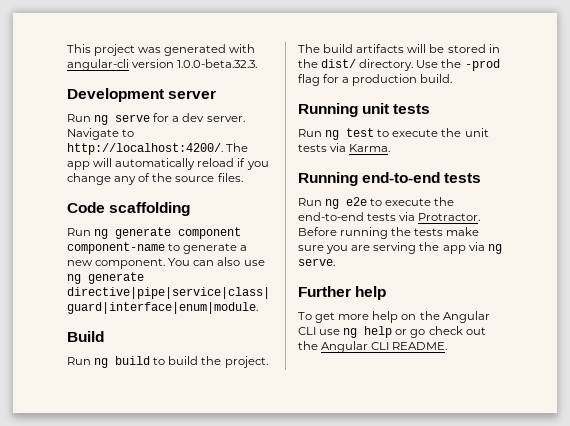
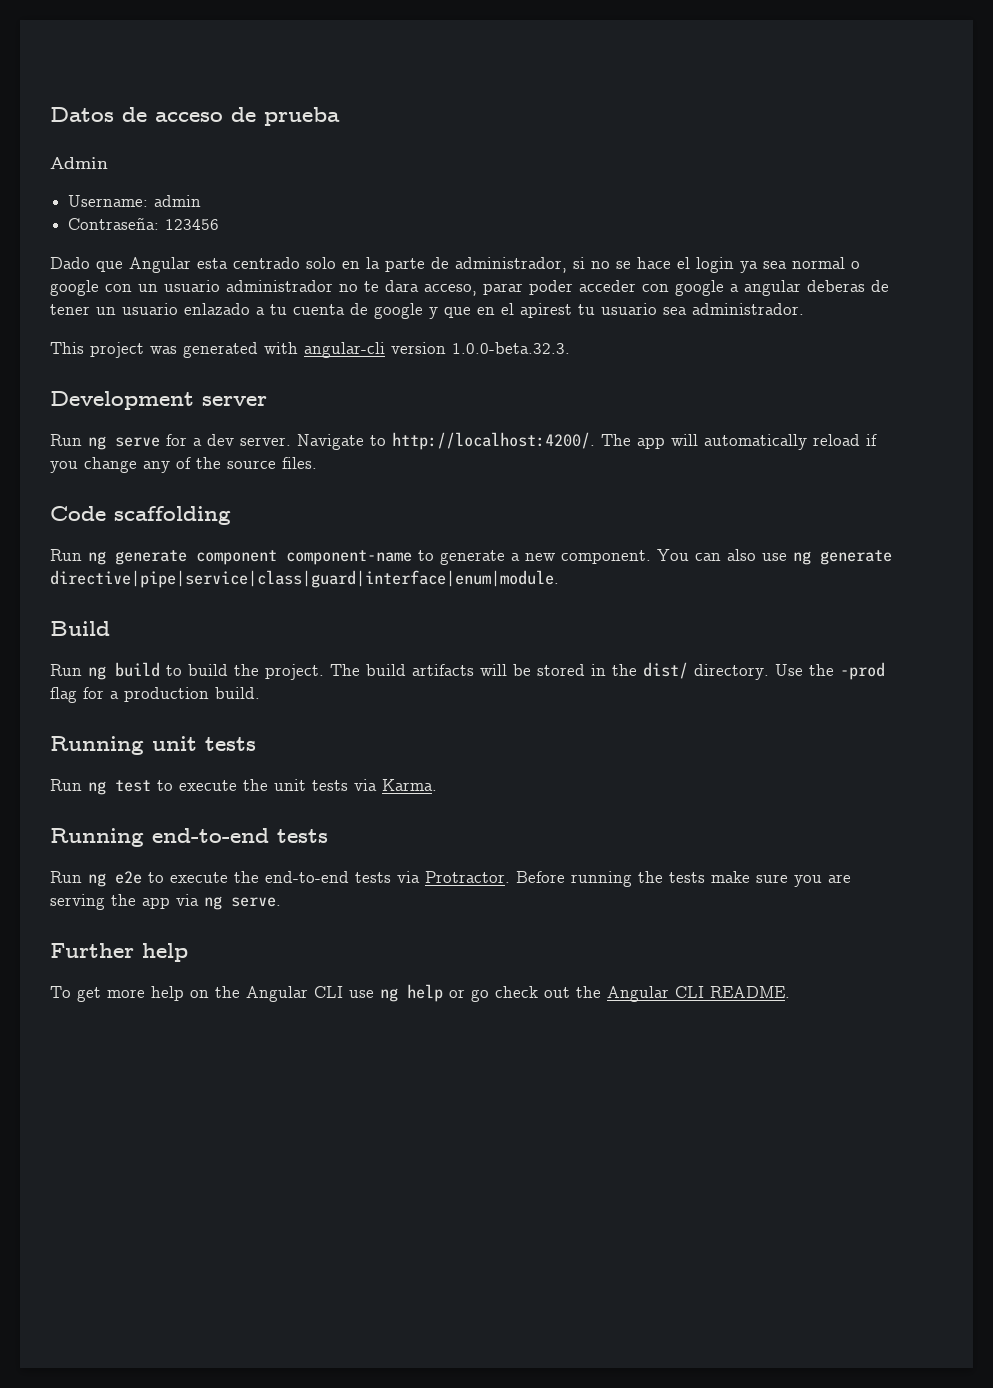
+ Datos de acceso de prueba
+ Admin
+ Username: admin
+ Contraseña: 123456
+ Dado que Angular esta centrado solo en la parte de administrador, si no se hace el login ya sea normal o google con un usuario administrador no te dara acceso, parar poder acceder con google a angular deberas de tener un usuario enlazado a tu cuenta de google y que en el apirest tu usuario sea administrador.

